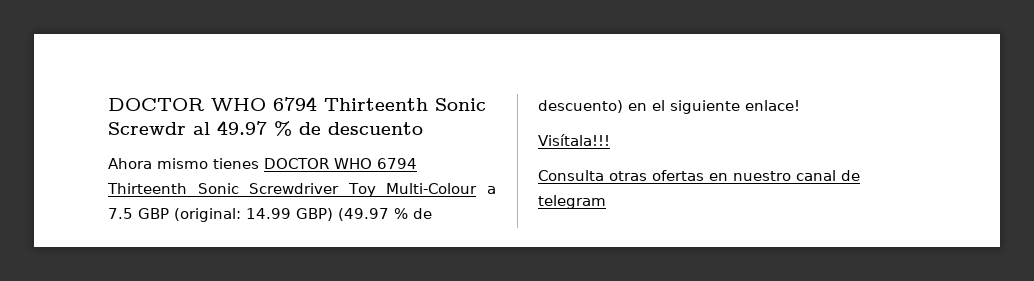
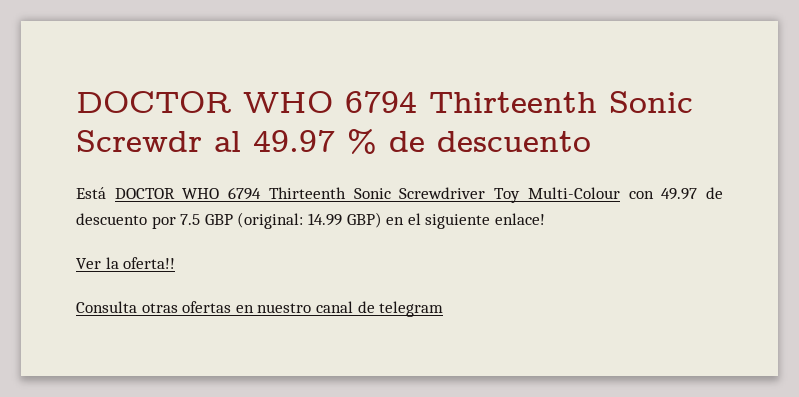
- Ahora mismo tienes DOCTOR WHO 6794 Thirteenth Sonic Screwdriver Toy Multi-Colour a 7.5 GBP (original: 14.99 GBP) (49.97 % de descuento) en el siguiente enlace!
+ Está DOCTOR WHO 6794 Thirteenth Sonic Screwdriver Toy Multi-Colour con 49.97 de descuento por 7.5 GBP (original: 14.99 GBP) en el siguiente enlace!
- Visítala!!!
+ Ver la oferta!!

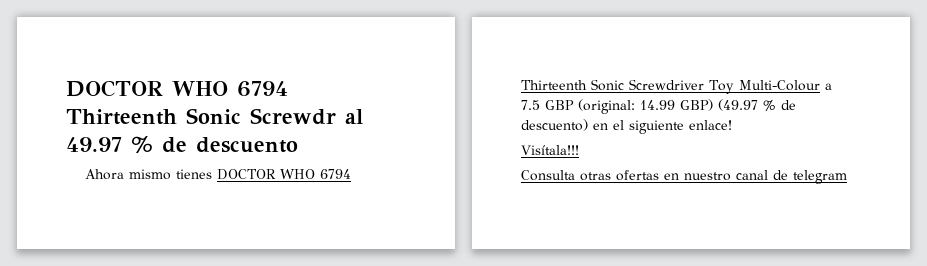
- Está DOCTOR WHO 6794 Thirteenth Sonic Screwdriver Toy Multi-Colour con 49.97 de descuento por 7.5 GBP (original: 14.99 GBP) en el siguiente enlace!
+ Ahora mismo tienes DOCTOR WHO 6794 Thirteenth Sonic Screwdriver Toy Multi-Colour a 7.5 GBP (original: 14.99 GBP) (49.97 % de descuento) en el siguiente enlace!
- Ver la oferta!!
+ Visítala!!!

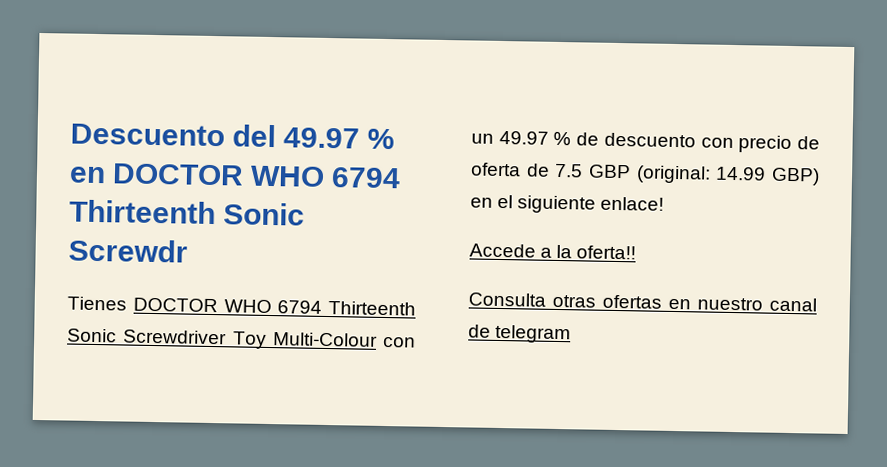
- DOCTOR WHO 6794 Thirteenth Sonic Screwdr al 49.97 % de descuento
- Ahora mismo tienes DOCTOR WHO 6794 Thirteenth Sonic Screwdriver Toy Multi-Colour a 7.5 GBP (original: 14.99 GBP) (49.97 % de descuento) en el siguiente enlace!
+ Descuento del 49.97 % en DOCTOR WHO 6794 Thirteenth Sonic Screwdr
+ Tienes DOCTOR WHO 6794 Thirteenth Sonic Screwdriver Toy Multi-Colour con un 49.97 % de descuento con precio de oferta de 7.5 GBP (original: 14.99 GBP) en el siguiente enlace!
- Visítala!!!
+ Accede a la oferta!!

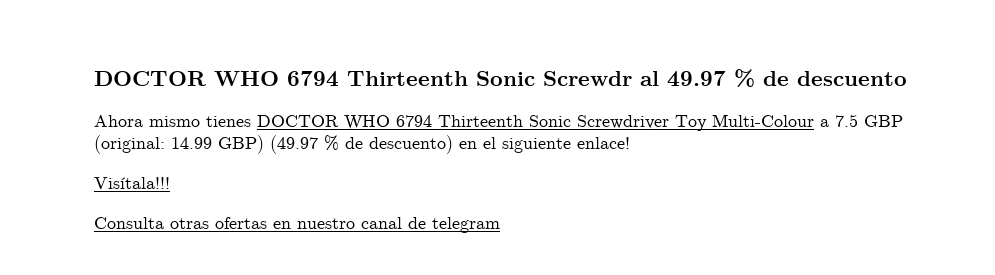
- Descuento del 49.97 % en DOCTOR WHO 6794 Thirteenth Sonic Screwdr
- Tienes DOCTOR WHO 6794 Thirteenth Sonic Screwdriver Toy Multi-Colour con un 49.97 % de descuento con precio de oferta de 7.5 GBP (original: 14.99 GBP) en el siguiente enlace!
+ DOCTOR WHO 6794 Thirteenth Sonic Screwdr al 49.97 % de descuento
+ Ahora mismo tienes DOCTOR WHO 6794 Thirteenth Sonic Screwdriver Toy Multi-Colour a 7.5 GBP (original: 14.99 GBP) (49.97 % de descuento) en el siguiente enlace!
- Accede a la oferta!!
+ Visítala!!!

